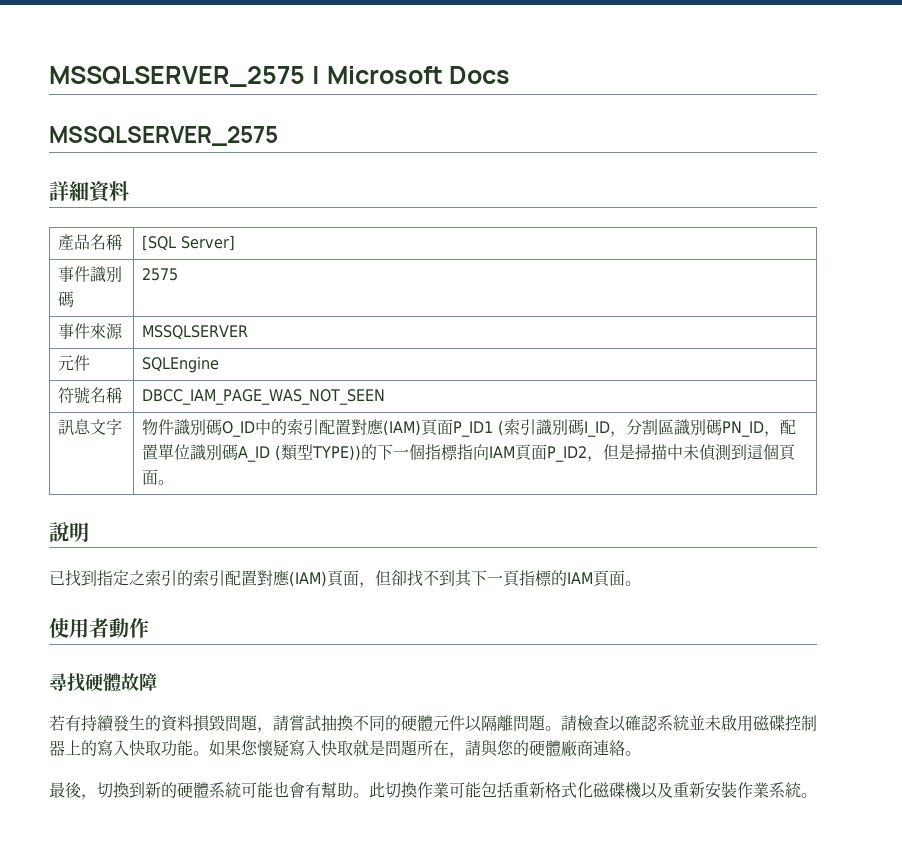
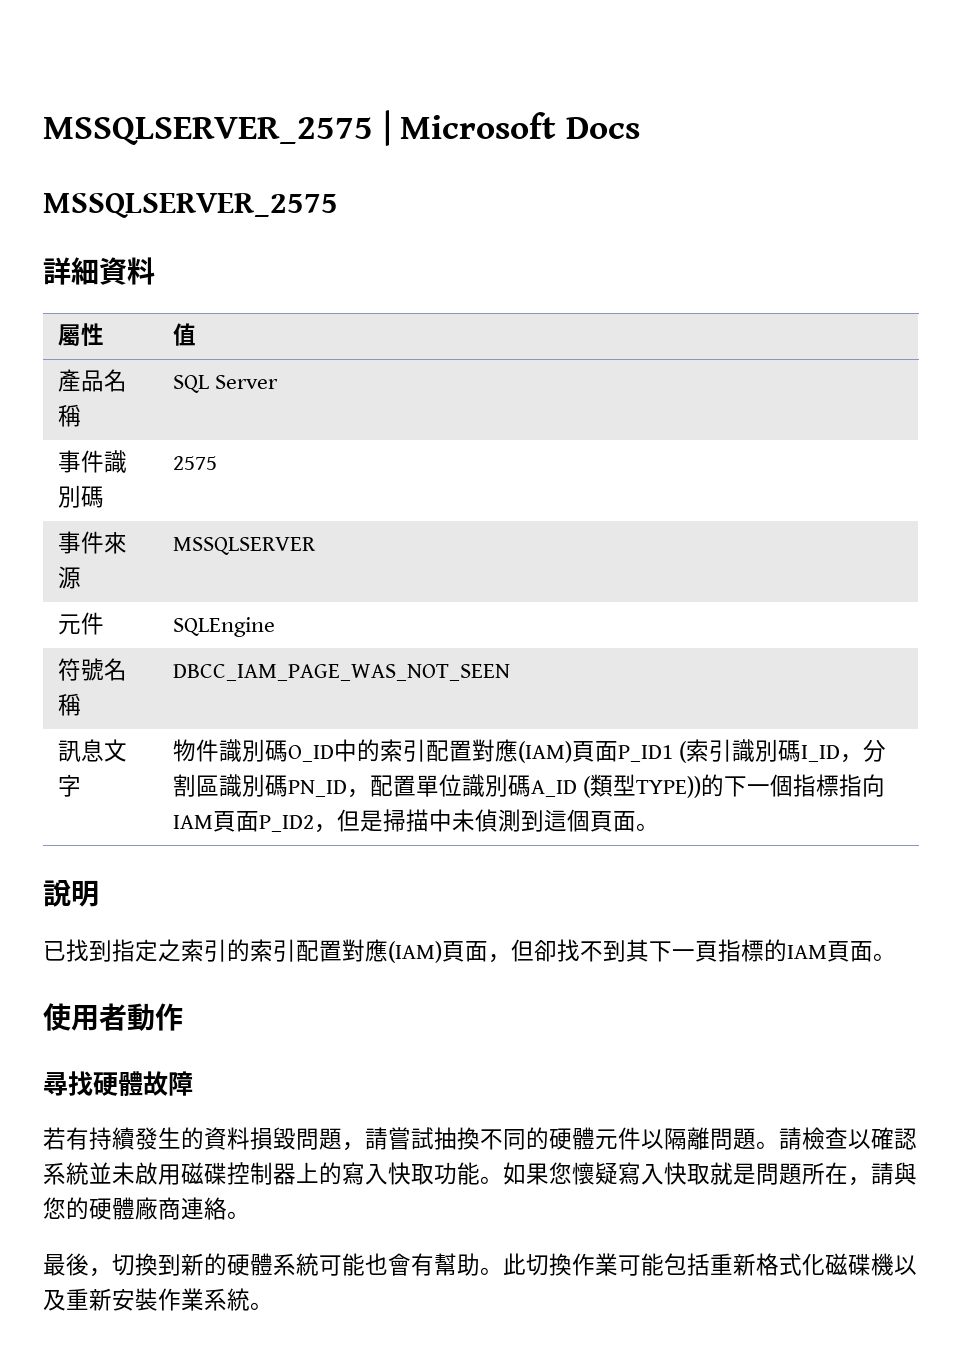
+ 屬性 | 值
- 產品名稱 | [SQL Server]
+ 產品名稱 | SQL Server

